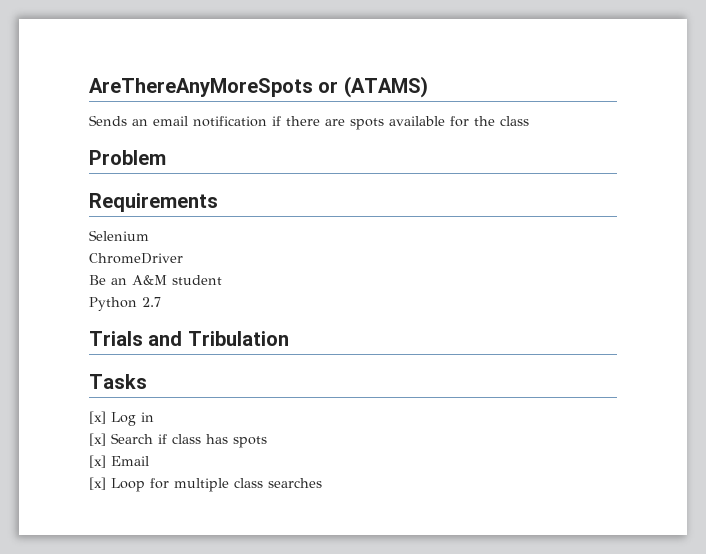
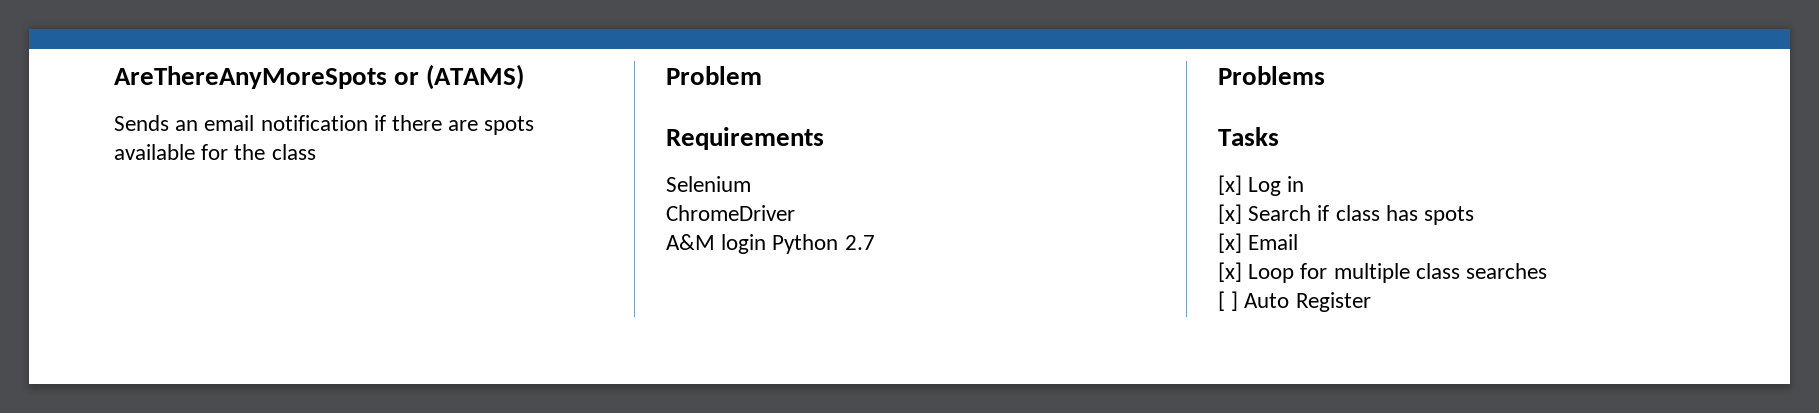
- Be an A&M student
- Python 2.7
+ A&M login Python 2.7
- Trials and Tribulation
+ Problems
+ [ ] Auto Register

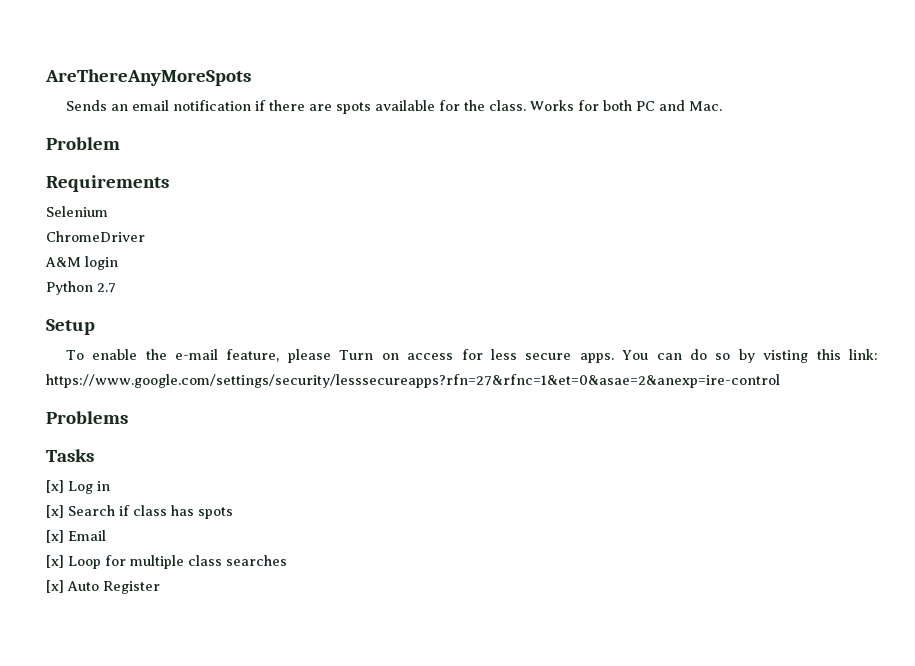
- AreThereAnyMoreSpots or (ATAMS)
+ AreThereAnyMoreSpots
- Sends an email notification if there are spots available for the class
+ Sends an email notification if there are spots available for the class. Works for both PC and Mac.
- A&M login Python 2.7
+ A&M login
+ Python 2.7
+ Setup
+ To enable the e-mail feature, please Turn on access for less secure apps. You can do so by visting this link: https://www.google.com/settings/security/lesssecureapps?rfn=27&rfnc=1&et=0&asae=2&anexp=ire-control
- [ ] Auto Register
+ [x] Auto Register

